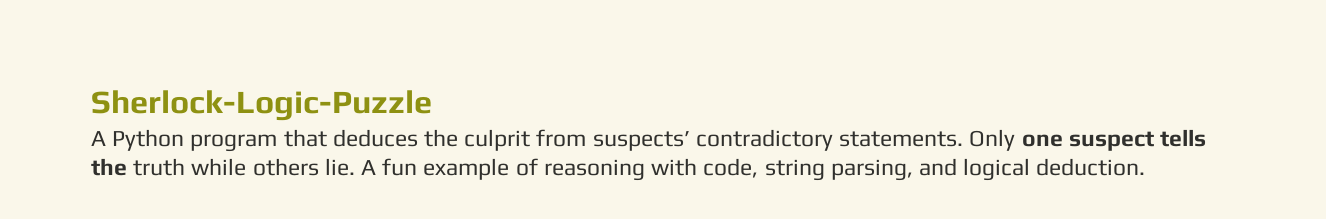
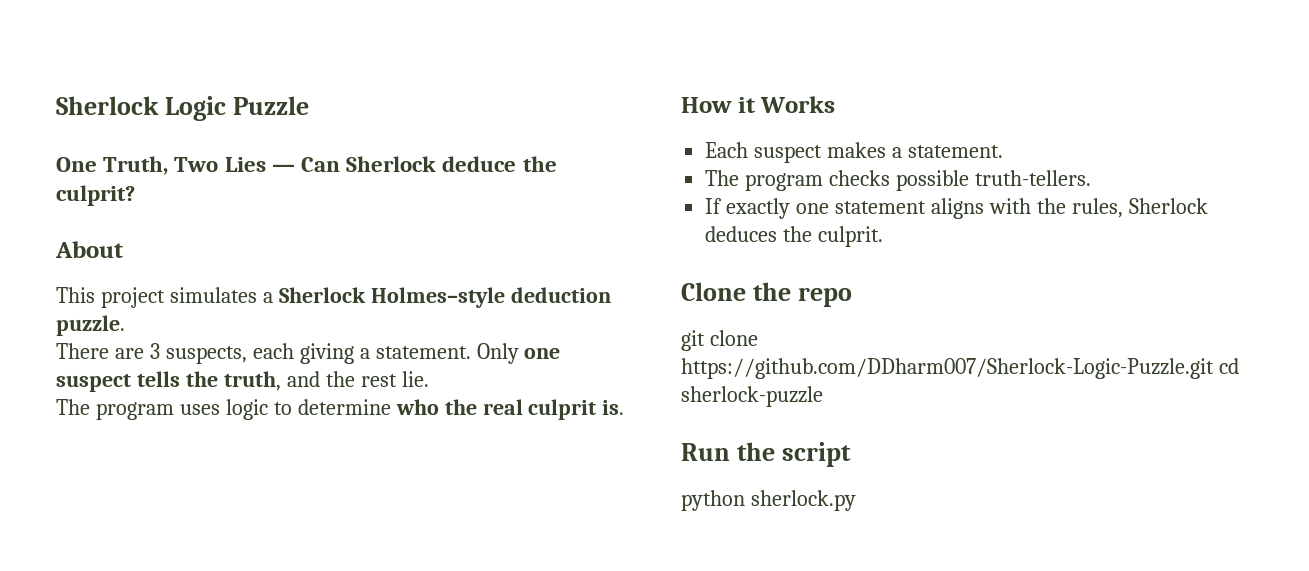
- Sherlock-Logic-Puzzle
- A Python program that deduces the culprit from suspects’ contradictory statements.
+ Sherlock Logic Puzzle
+ One Truth, Two Lies — Can Sherlock deduce the culprit?
+ About
+ This project simulates a Sherlock Holmes–style deduction puzzle.
+ There are 3 suspects, each giving a statement.
- Only one suspect tells the truth while others lie. A fun example of reasoning with code, string parsing, and logical deduction.
+ Only one suspect tells the truth, and the rest lie.
+ The program uses logic to determine who the real culprit is.
+ How it Works
+ Each suspect makes a statement.
+ The program checks possible truth-tellers.
+ If exactly one statement aligns with the rules, Sherlock deduces the culprit.
+ Clone the repo
+ git clone https://github.com/DDharm007/Sherlock-Logic-Puzzle.git cd sherlock-puzzle
+ Run the script
+ python sherlock.py

